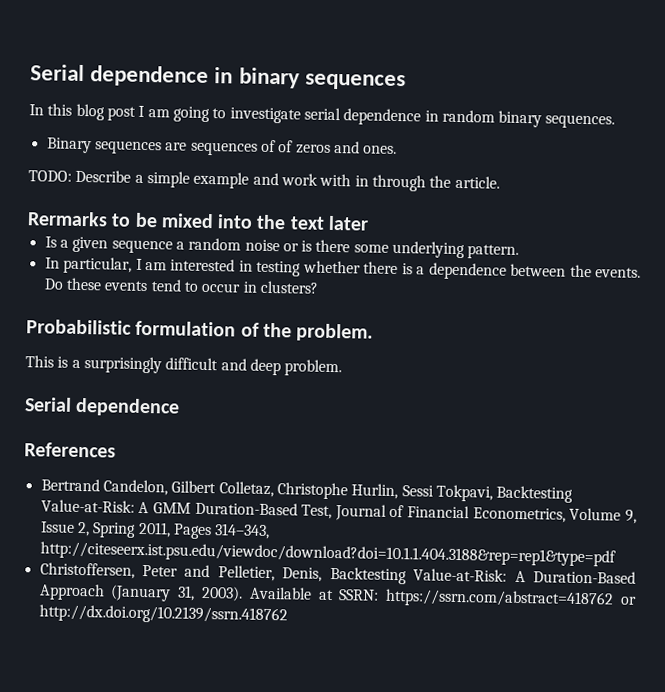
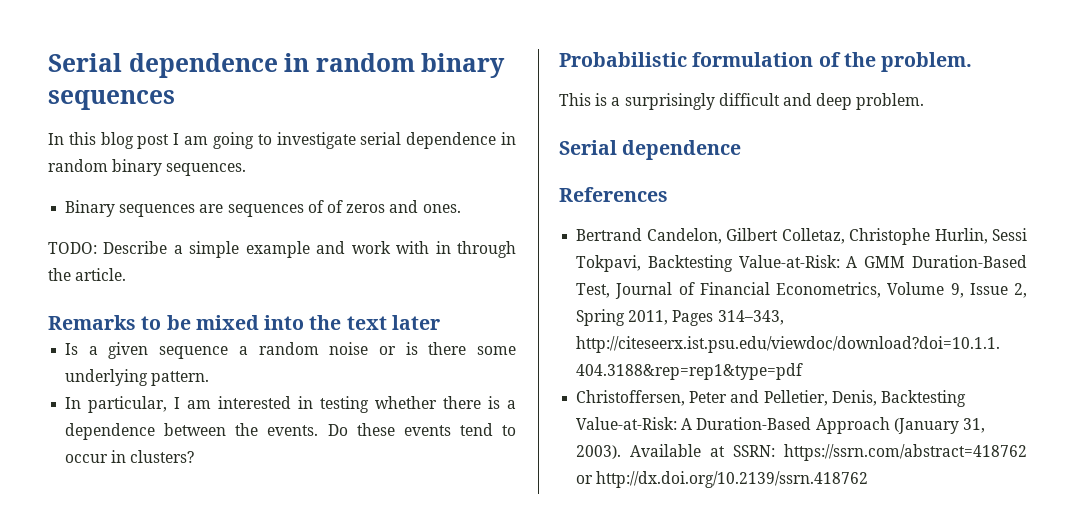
- Serial dependence in binary sequences
+ Serial dependence in random binary sequences
- Rermarks to be mixed into the text later
+ Remarks to be mixed into the text later

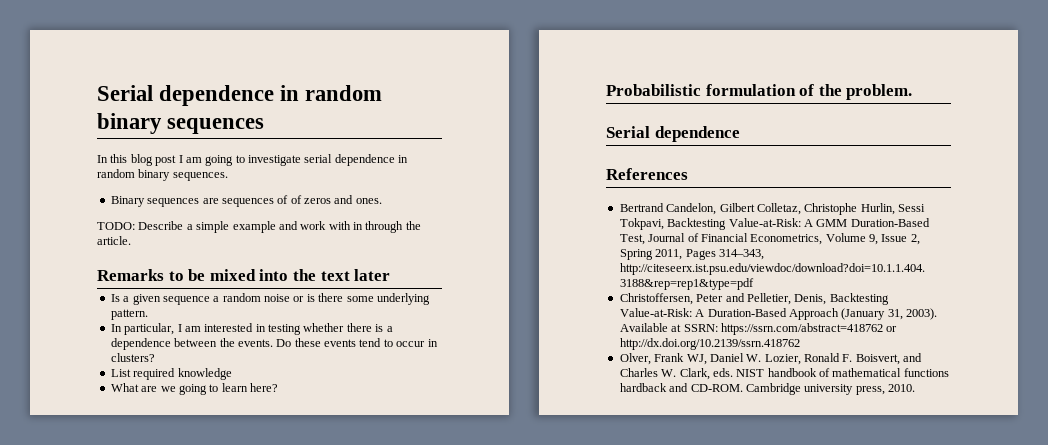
+ List required knowledge
+ What are we going to learn here?
- This is a surprisingly difficult and deep problem.
+ Olver, Frank WJ, Daniel W. Lozier, Ronald F. Boisvert, and Charles W. Clark, eds. NIST handbook of mathematical functions hardback and CD-ROM. Cambridge university press, 2010.

